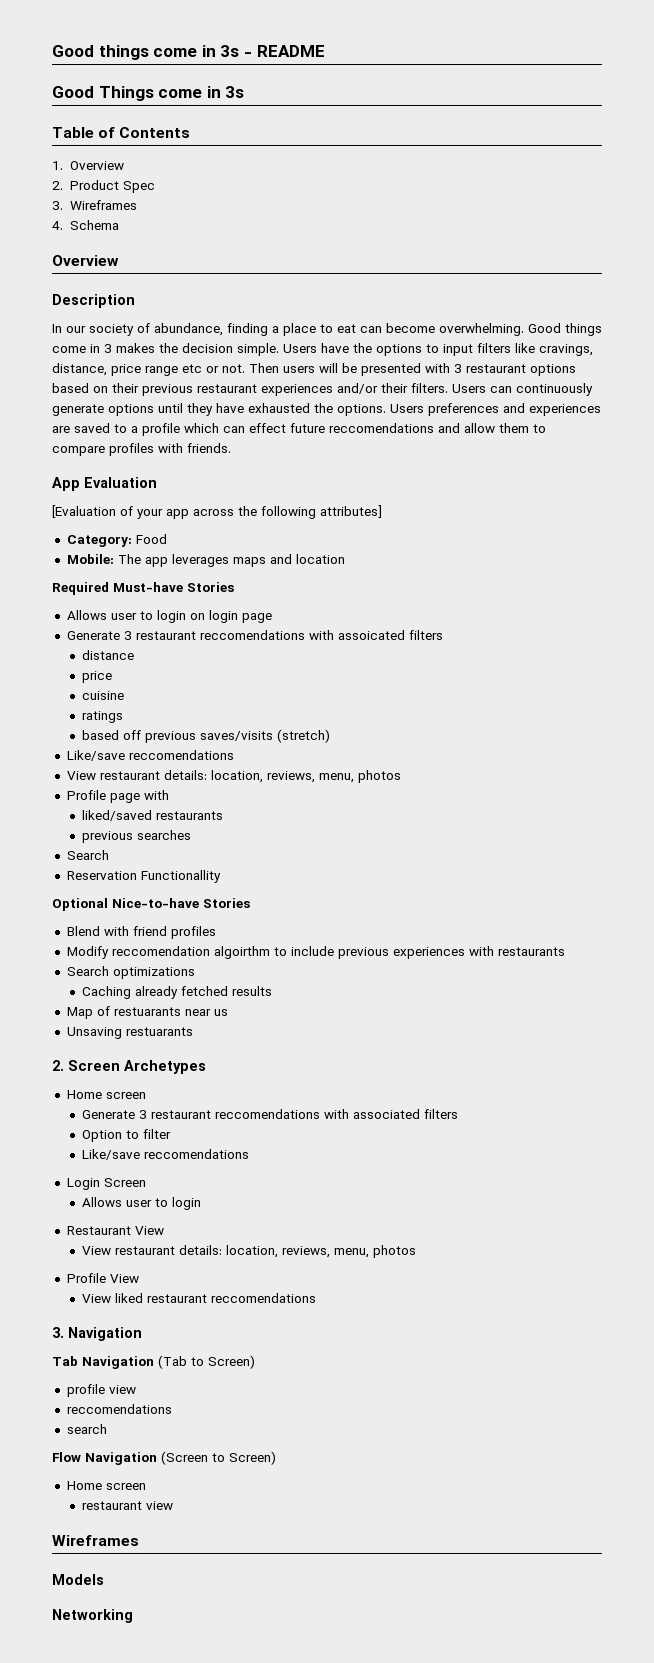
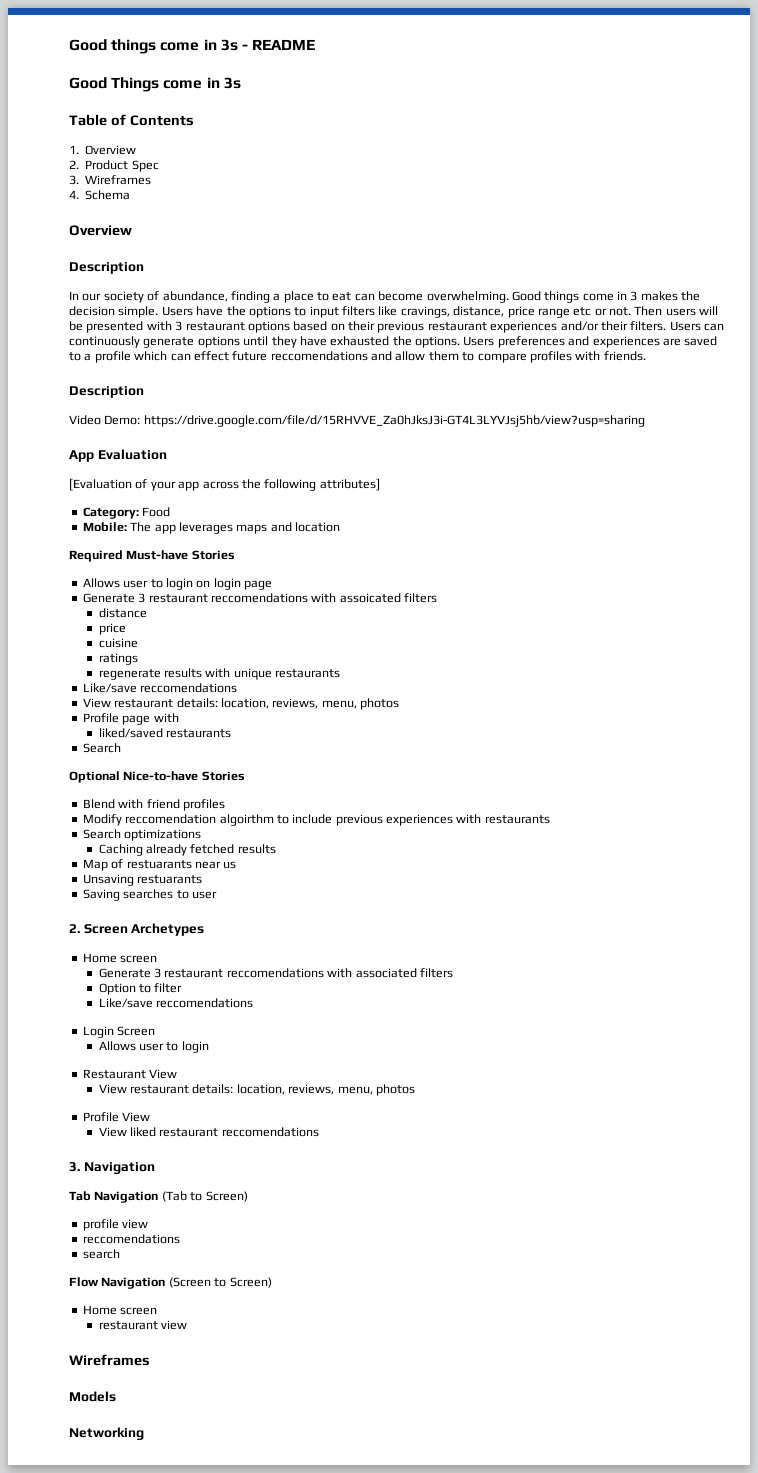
  Users preferences and experiences are saved to a profile which can effect future reccomendations and allow them to compare profiles with friends.
+ Description
+ Video Demo: https://drive.google.com/file/d/15RHVVE_Za0hJksJ3i-GT4L3LYVJsj5hb/view?usp=sharing
- based off previous saves/visits (stretch)
+ regenerate results with unique restaurants
  liked/saved restaurants
- previous searches
  Search
- Reservation Functionallity
+ Saving searches to user

